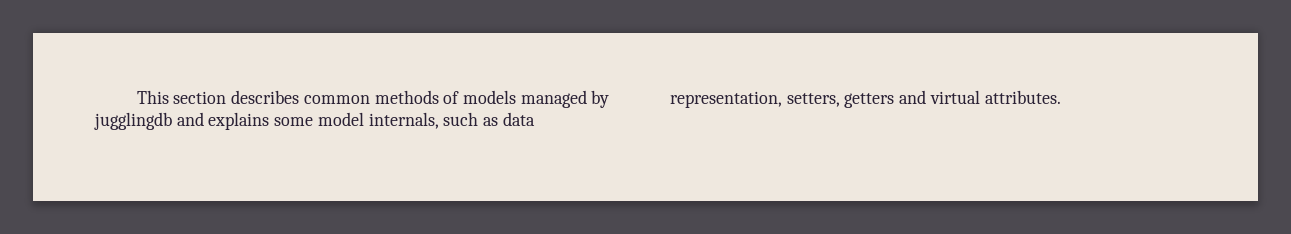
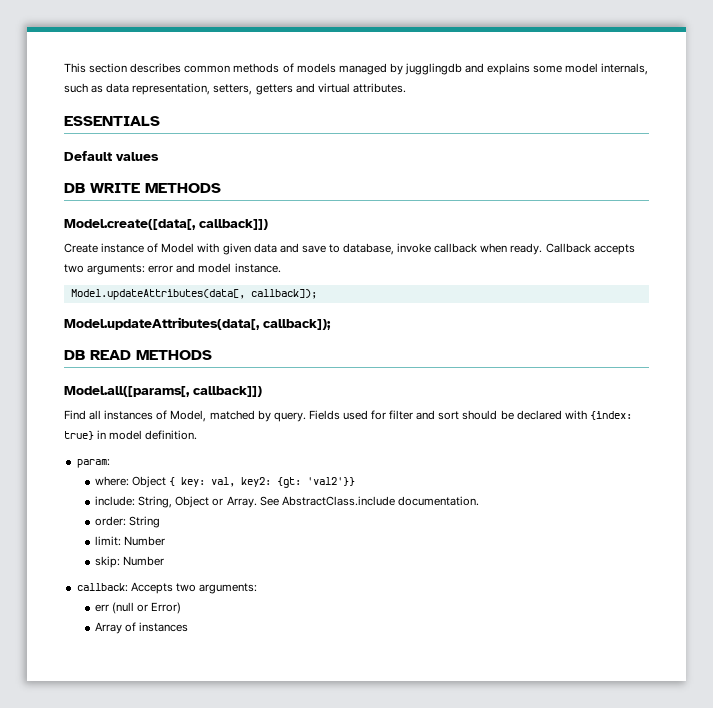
+ ESSENTIALS
+ Default values
+ DB WRITE METHODS
+ Model.create([data[, callback]])
+ Create instance of Model with given data and save to database, invoke callback when ready. Callback accepts two arguments: error and model instance.
+ Model.updateAttributes(data[, callback]);
+ Model.updateAttributes(data[, callback]);
+ DB READ METHODS
+ Model.all([params[, callback]])
+ Find all instances of Model, matched by query. Fields used for filter and sort should be declared with {index: true} in model definition.
+ param:
+ where: Object { key: val, key2: {gt: 'val2'}}
+ include: String, Object or Array. See AbstractClass.include documentation.
+ order: String
+ limit: Number
+ skip: Number
+ callback: Accepts two arguments:
+ err (null or Error)
+ Array of instances

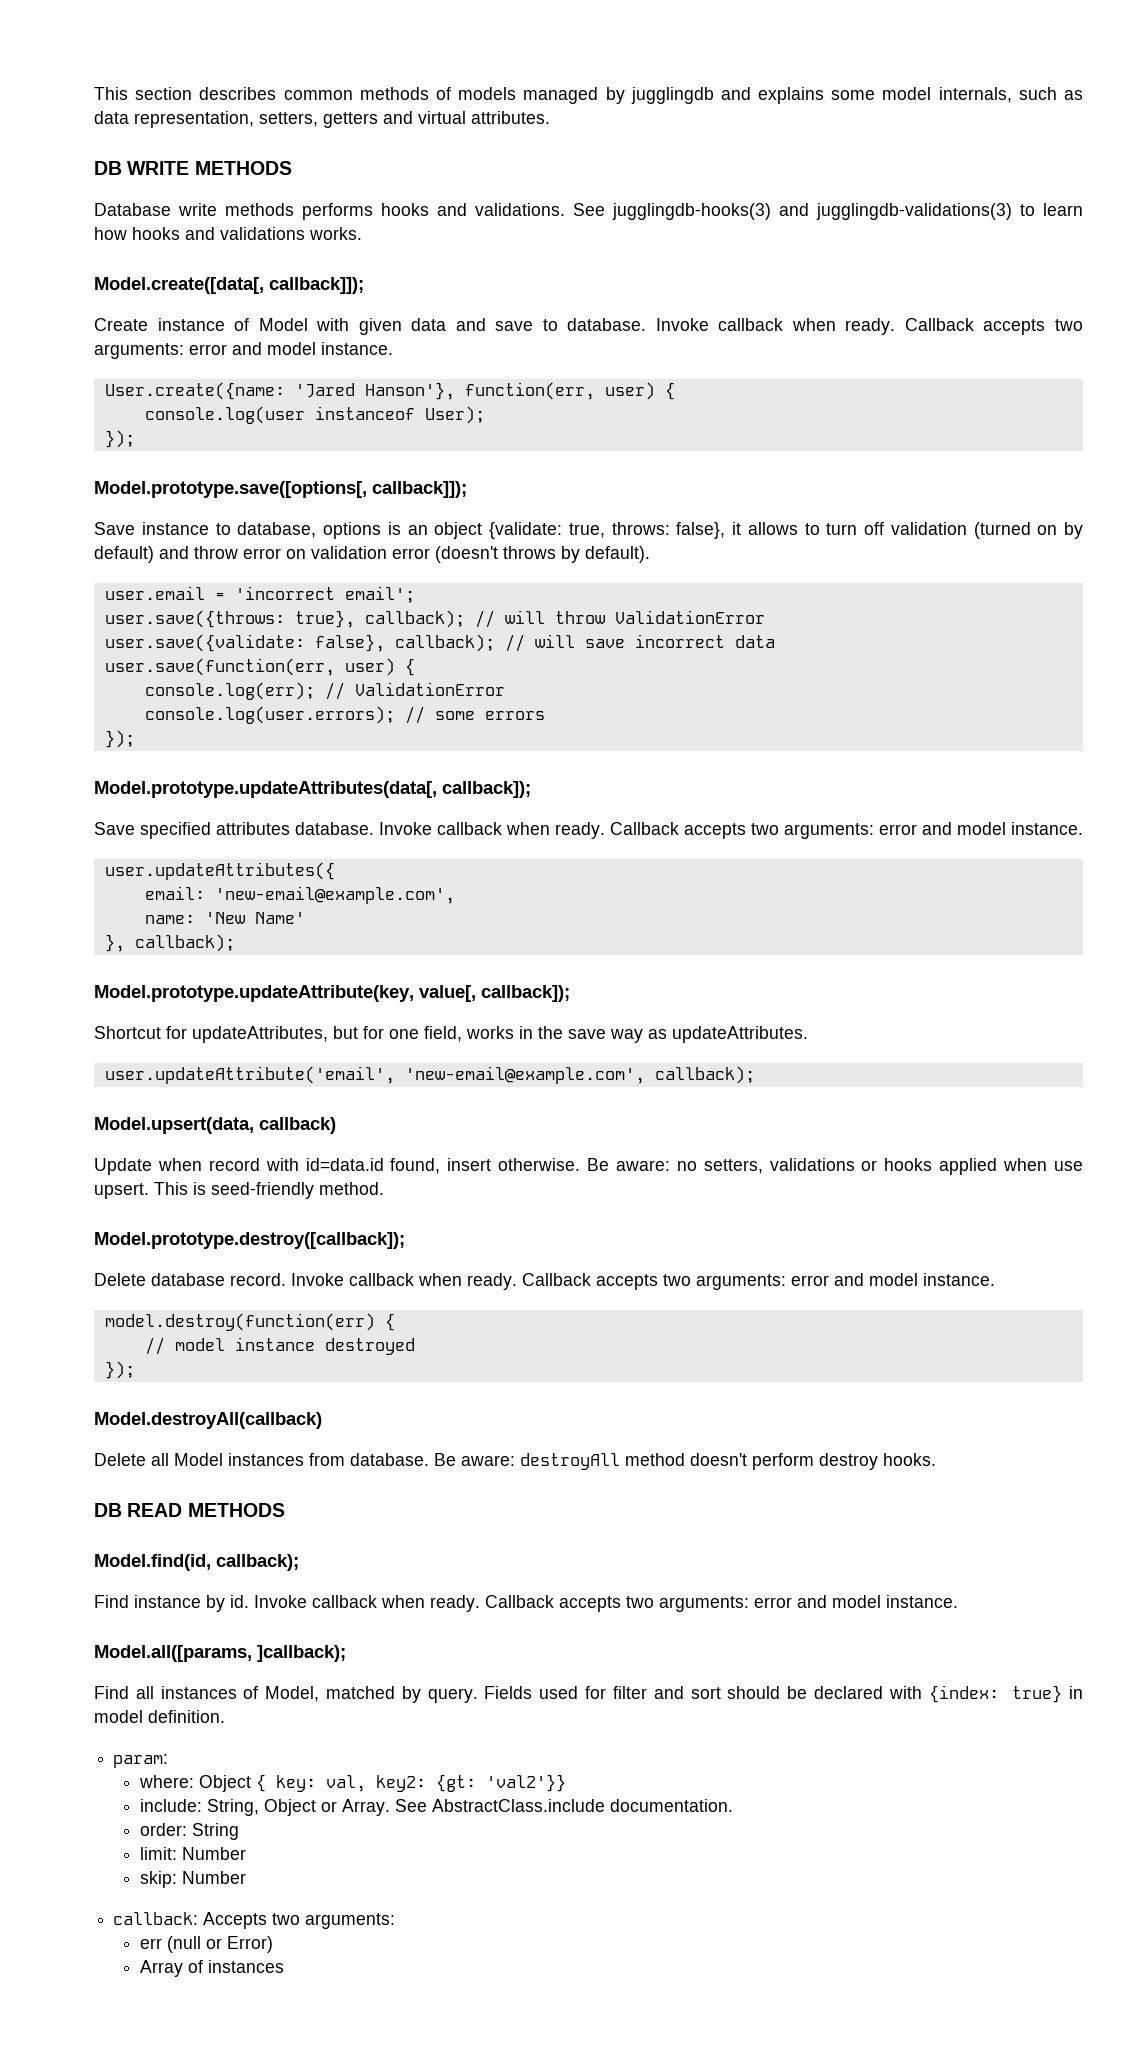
- ESSENTIALS
- Default values
+ Database write methods performs hooks and validations. See jugglingdb-hooks(3) and jugglingdb-validations(3) to learn how hooks and validations works.
- Model.create([data[, callback]])
+ Model.create([data[, callback]]);
- Create instance of Model with given data and save to database, invoke callback when ready. Callback accepts two arguments: error and model instance.
- Model.updateAttributes(data[, callback]);
- Model.updateAttributes(data[, callback]);
+ Create instance of Model with given data and save to database. Invoke callback when ready. Callback accepts two arguments: error and model instance.
+ User.create({name: 'Jared Hanson'}, function(err, user) {
+ console.log(user instanceof User);
+ });
+ Model.prototype.save([options[, callback]]);
+ Save instance to database, options is an object {validate: true, throws: false}, it allows to turn off validation (turned on by default) and throw error on validation error (doesn't throws by default).
+ user.email = 'incorrect email';
+ user.save({throws: true}, callback); // will throw ValidationError
+ user.save({validate: false}, callback); // will save incorrect data
+ user.save(function(err, user) {
+ console.log(err); // ValidationError
+ console.log(user.errors); // some errors
+ });
+ Model.prototype.updateAttributes(data[, callback]);
+ Save specified attributes database. Invoke callback when ready. Callback accepts two arguments: error and model instance.
+ user.updateAttributes({
+ email: 'new-email@example.com',
+ name: 'New Name'
+ }, callback);
+ Model.prototype.updateAttribute(key, value[, callback]);
+ Shortcut for updateAttributes, but for one field, works in the save way as updateAttributes.
+ user.updateAttribute('email', 'new-email@example.com', callback);
+ Model.upsert(data, callback)
+ Update when record with id=data.id found, insert otherwise. Be aware: no setters, validations or hooks applied when use upsert. This is seed-friendly method.
+ Model.prototype.destroy([callback]);
+ Delete database record. Invoke callback when ready. Callback accepts two arguments: error and model instance.
+ model.destroy(function(err) {
+ // model instance destroyed
+ });
+ Model.destroyAll(callback)
+ Delete all Model instances from database. Be aware: destroyAll method doesn't perform destroy hooks.
  DB READ METHODS
- Model.all([params[, callback]])
+ Model.find(id, callback);
+ Find instance by id. Invoke callback when ready. Callback accepts two arguments: error and model instance.
+ Model.all([params, ]callback);

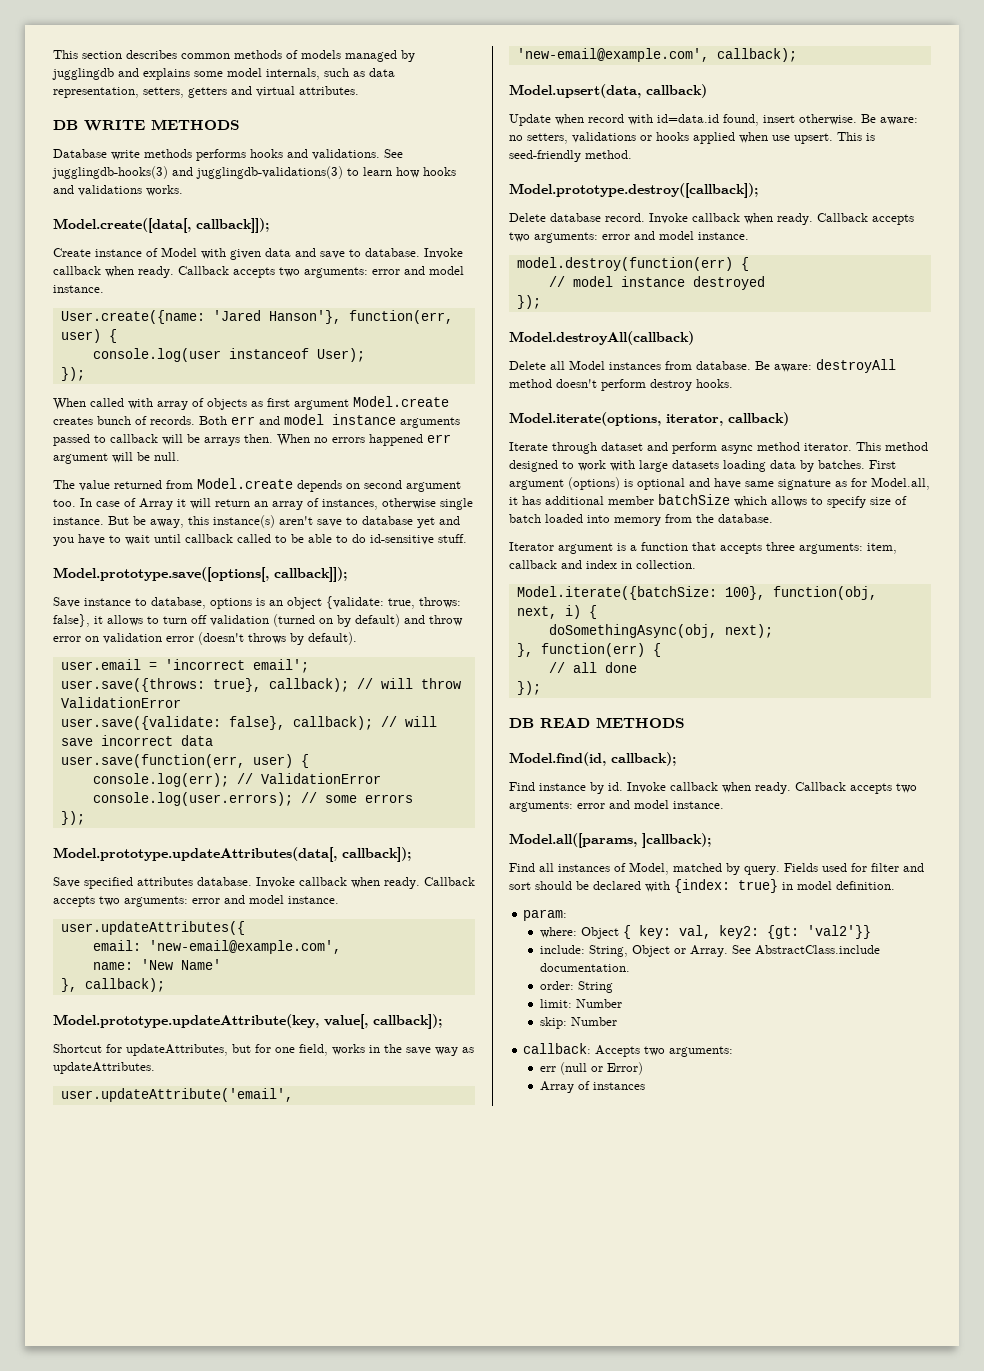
+ When called with array of objects as first argument Model.create creates bunch of records. Both err and model instance arguments passed to callback will be arrays then. When no errors happened err argument will be null.
+ The value returned from Model.create depends on second argument too. In case of Array it will return an array of instances, otherwise single instance. But be away, this instance(s) aren't save to database yet and you have to wait until callback called to be able to do id-sensitive stuff.
+ Model.iterate(options, iterator, callback)
+ Iterate through dataset and perform async method iterator. This method designed to work with large datasets loading data by batches. First argument (options) is optional and have same signature as for Model.all, it has additional member batchSize which allows to specify size of batch loaded into memory from the database.
+ Iterator argument is a function that accepts three arguments: item, callback and index in collection.
+ Model.iterate({batchSize: 100}, function(obj, next, i) {
+ doSomethingAsync(obj, next);
+ }, function(err) {
+ // all done
+ });

